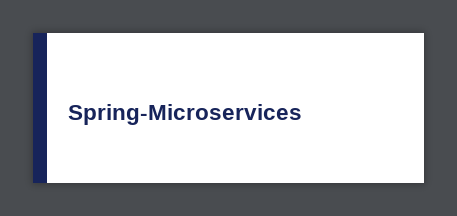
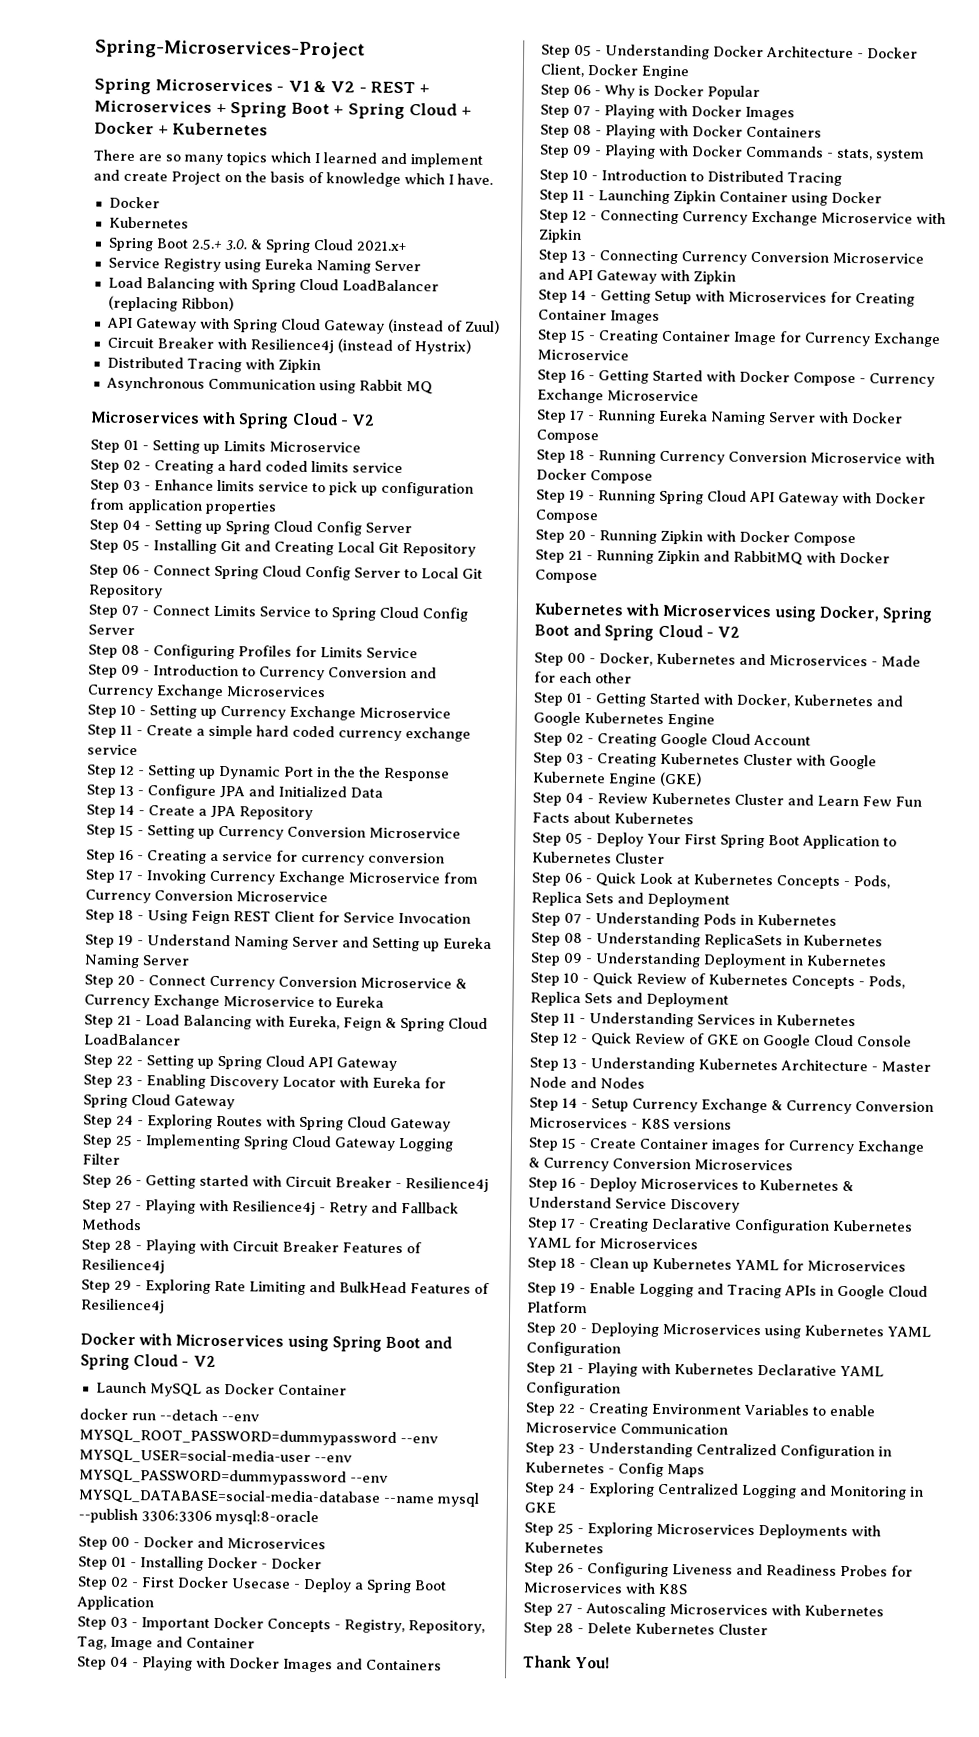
- Spring-Microservices
+ Spring-Microservices-Project
+ Spring Microservices - V1 & V2 - REST + Microservices + Spring Boot + Spring Cloud + Docker + Kubernetes
+ There are so many topics which I learned and implement and create Project on the basis of knowledge which I have.
+ Docker
+ Kubernetes
+ Spring Boot 2.5.+ 3.0. & Spring Cloud 2021.x+
+ Service Registry using Eureka Naming Server
+ Load Balancing with Spring Cloud LoadBalancer (replacing Ribbon)
+ API Gateway with Spring Cloud Gateway (instead of Zuul)
+ Circuit Breaker with Resilience4j (instead of Hystrix)
+ Distributed Tracing with Zipkin
+ Asynchronous Communication using Rabbit MQ
+ Microservices with Spring Cloud - V2
+ Step 01 - Setting up Limits Microservice
+ Step 02 - Creating a hard coded limits service
+ Step 03 - Enhance limits service to pick up configuration from application properties
+ Step 04 - Setting up Spring Cloud Config Server
+ Step 05 - Installing Git and Creating Local Git Repository
+ Step 06 - Connect Spring Cloud Config Server to Local Git Repository
+ Step 07 - Connect Limits Service to Spring Cloud Config Server
+ Step 08 - Configuring Profiles for Limits Service
+ Step 09 - Introduction to Currency Conversion and Currency Exchange Microservices
+ Step 10 - Setting up Currency Exchange Microservice
+ Step 11 - Create a simple hard coded currency exchange service
+ Step 12 - Setting up Dynamic Port in the the Response
+ Step 13 - Configure JPA and Initialized Data
+ Step 14 - Create a JPA Repository
+ Step 15 - Setting up Currency Conversion Microservice
+ Step 16 - Creating a service for currency conversion
+ Step 17 - Invoking Currency Exchange Microservice from Currency Conversion Microservice
+ Step 18 - Using Feign REST Client for Service Invocation
+ Step 19 - Understand Naming Server and Setting up Eureka Naming Server
+ Step 20 - Connect Currency Conversion Microservice & Currency Exchange Microservice to Eureka
+ Step 21 - Load Balancing with Eureka, Feign & Spring Cloud LoadBalancer
+ Step 22 - Setting up Spring Cloud API Gateway
+ Step 23 - Enabling Discovery Locator with Eureka for Spring Cloud Gateway
+ Step 24 - Exploring Routes with Spring Cloud Gateway
+ Step 25 - Implementing Spring Cloud Gateway Logging Filter
+ Step 26 - Getting started with Circuit Breaker - Resilience4j
+ Step 27 - Playing with Resilience4j - Retry and Fallback Methods
+ Step 28 - Playing with Circuit Breaker Features of Resilience4j
+ Step 29 - Exploring Rate Limiting and BulkHead Features of Resilience4j
+ Docker with Microservices using Spring Boot and Spring Cloud - V2
+ Launch MySQL as Docker Container
+ docker run --detach --env MYSQL_ROOT_PASSWORD=dummypassword --env MYSQL_USER=social-media-user --env MYSQL_PASSWORD=dummypassword --env MYSQL_DATABASE=social-media-database --name mysql --publish 3306:3306 mysql:8-oracle
+ Step 00 - Docker and Microservices
+ Step 01 - Installing Docker - Docker
+ Step 02 - First Docker Usecase - Deploy a Spring Boot Application
+ Step 03 - Important Docker Concepts - Registry, Repository, Tag, Image and Container
+ Step 04 - Playing with Docker Images and Containers
+ Step 05 - Understanding Docker Architecture - Docker Client, Docker Engine
+ Step 06 - Why is Docker Popular
+ Step 07 - Playing with Docker Images
+ Step 08 - Playing with Docker Containers
+ Step 09 - Playing with Docker Commands - stats, system
+ Step 10 - Introduction to Distributed Tracing
+ Step 11 - Launching Zipkin Container using Docker
+ Step 12 - Connecting Currency Exchange Microservice with Zipkin
+ Step 13 - Connecting Currency Conversion Microservice and API Gateway with Zipkin
+ Step 14 - Getting Setup with Microservices for Creating Container Images
+ Step 15 - Creating Container Image for Currency Exchange Microservice
+ Step 16 - Getting Started with Docker Compose - Currency Exchange Microservice
+ Step 17 - Running Eureka Naming Server with Docker Compose
+ Step 18 - Running Currency Conversion Microservice with Docker Compose
+ Step 19 - Running Spring Cloud API Gateway with Docker Compose
+ Step 20 - Running Zipkin with Docker Compose
+ Step 21 - Running Zipkin and RabbitMQ with Docker Compose
+ Kubernetes with Microservices using Docker, Spring Boot and Spring Cloud - V2
+ Step 00 - Docker, Kubernetes and Microservices - Made for each other
+ Step 01 - Getting Started with Docker, Kubernetes and Google Kubernetes Engine
+ Step 02 - Creating Google Cloud Account
+ Step 03 - Creating Kubernetes Cluster with Google Kubernete Engine (GKE)
+ Step 04 - Review Kubernetes Cluster and Learn Few Fun Facts about Kubernetes
+ Step 05 - Deploy Your First Spring Boot Application to Kubernetes Cluster
+ Step 06 - Quick Look at Kubernetes Concepts - Pods, Replica Sets and Deployment
+ Step 07 - Understanding Pods in Kubernetes
+ Step 08 - Understanding ReplicaSets in Kubernetes
+ Step 09 - Understanding Deployment in Kubernetes
+ Step 10 - Quick Review of Kubernetes Concepts - Pods, Replica Sets and Deployment
+ Step 11 - Understanding Services in Kubernetes
+ Step 12 - Quick Review of GKE on Google Cloud Console
+ Step 13 - Understanding Kubernetes Architecture - Master Node and Nodes
+ Step 14 - Setup Currency Exchange & Currency Conversion Microservices - K8S versions
+ Step 15 - Create Container images for Currency Exchange & Currency Conversion Microservices
+ Step 16 - Deploy Microservices to Kubernetes & Understand Service Discovery
+ Step 17 - Creating Declarative Configuration Kubernetes YAML for Microservices
+ Step 18 - Clean up Kubernetes YAML for Microservices
+ Step 19 - Enable Logging and Tracing APIs in Google Cloud Platform
+ Step 20 - Deploying Microservices using Kubernetes YAML Configuration
+ Step 21 - Playing with Kubernetes Declarative YAML Configuration
+ Step 22 - Creating Environment Variables to enable Microservice Communication
+ Step 23 - Understanding Centralized Configuration in Kubernetes - Config Maps
+ Step 24 - Exploring Centralized Logging and Monitoring in GKE
+ Step 25 - Exploring Microservices Deployments with Kubernetes
+ Step 26 - Configuring Liveness and Readiness Probes for Microservices with K8S
+ Step 27 - Autoscaling Microservices with Kubernetes
+ Step 28 - Delete Kubernetes Cluster
+ Thank You!

